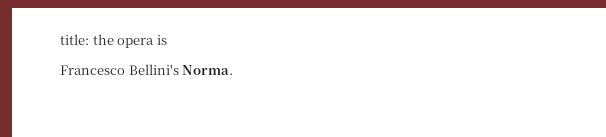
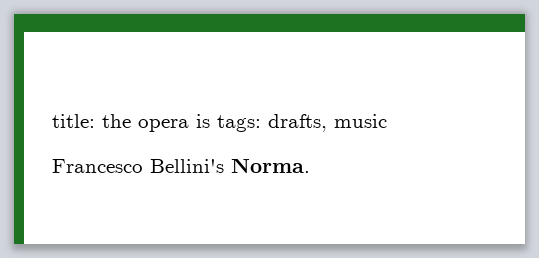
- title: the opera is
+ title: the opera is tags: drafts, music

